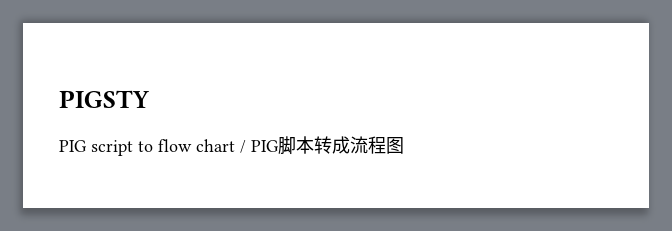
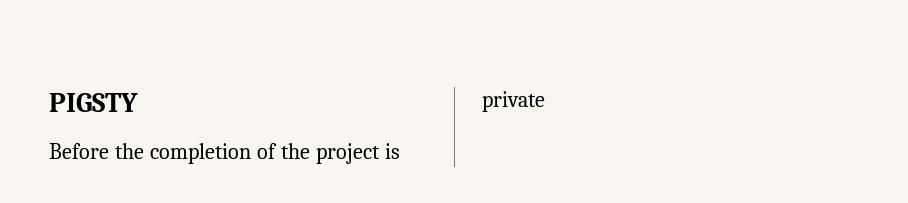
- PIG script to flow chart / PIG脚本转成流程图
+ Before the completion of the project is private

